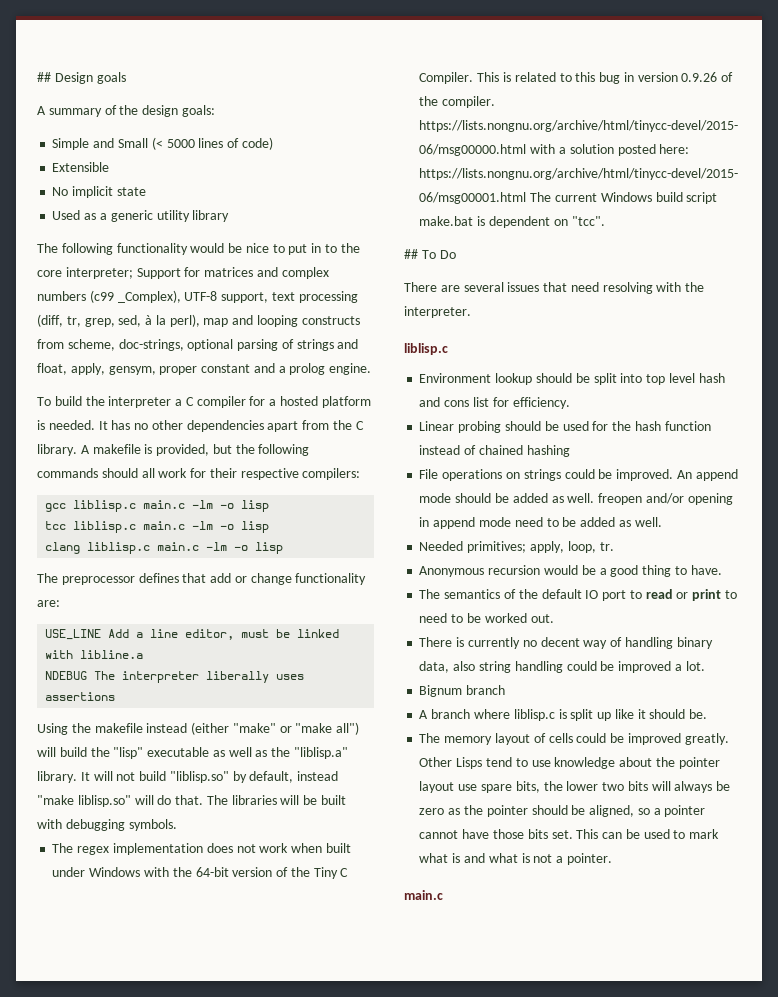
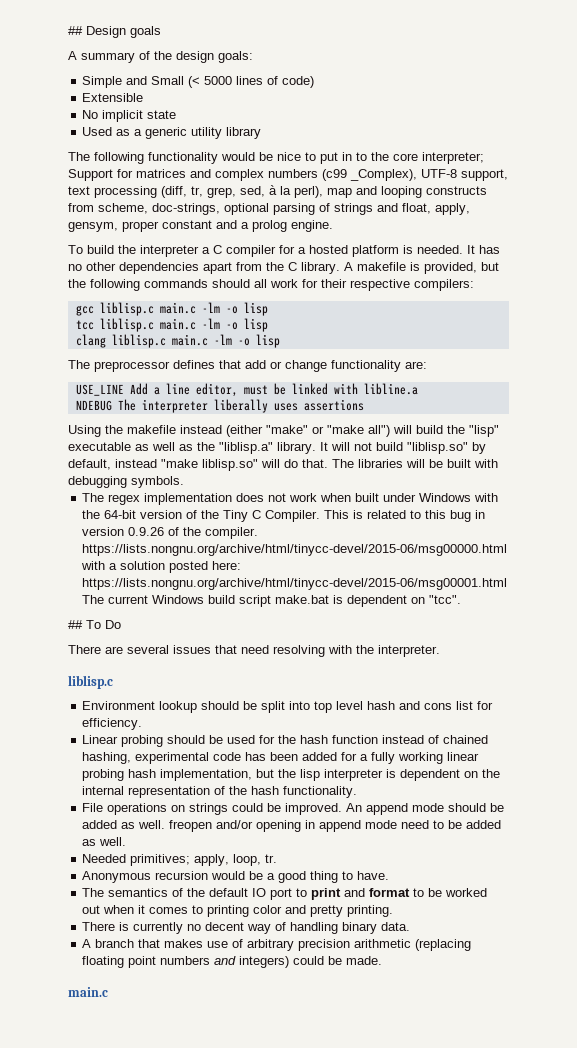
- Linear probing should be used for the hash function instead of chained hashing
+ Linear probing should be used for the hash function instead of chained hashing, experimental code has been added for a fully working linear probing hash implementation, but the lisp interpreter is dependent on the internal representation of the hash functionality.
- The semantics of the default IO port to read or print to need to be worked out.
+ The semantics of the default IO port to print and format to be worked out when it comes to printing color and pretty printing.
- There is currently no decent way of handling binary data, also string handling could be improved a lot.
- Bignum branch
- A branch where liblisp.c is split up like it should be.
- The memory layout of cells could be improved greatly. Other Lisps tend to use knowledge about the pointer layout use spare bits, the lower two bits will always be zero as the pointer should be aligned, so a pointer cannot have those bits set. This can be used to mark what is and what is not a pointer.
+ There is currently no decent way of handling binary data.
+ A branch that makes use of arbitrary precision arithmetic (replacing floating point numbers and integers) could be made.

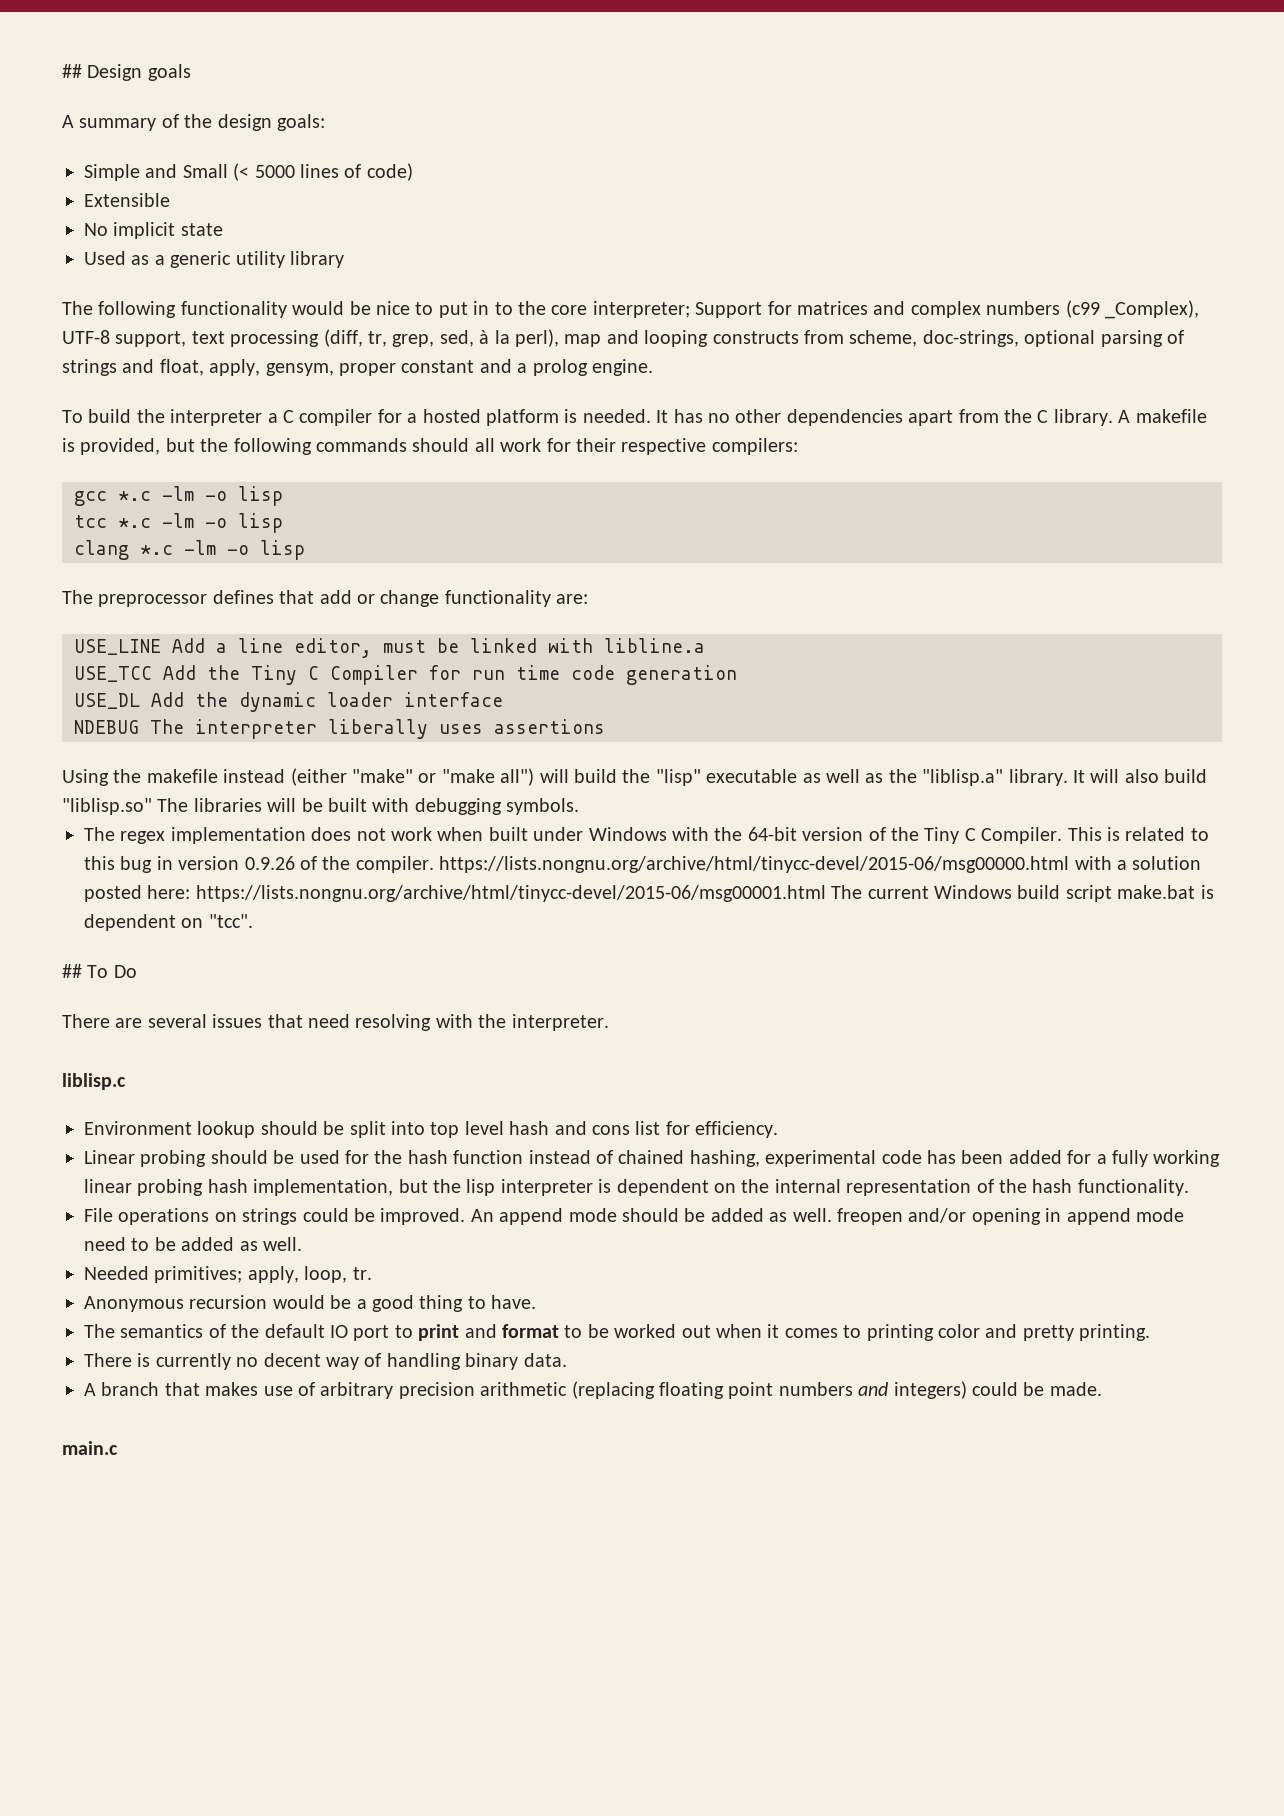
- gcc liblisp.c main.c -lm -o lisp
+ gcc *.c -lm -o lisp
- tcc liblisp.c main.c -lm -o lisp
+ tcc *.c -lm -o lisp
- clang liblisp.c main.c -lm -o lisp
+ clang *.c -lm -o lisp
+ USE_TCC Add the Tiny C Compiler for run time code generation
+ USE_DL Add the dynamic loader interface
- It will not build "liblisp.so" by default, instead "make liblisp.so" will do that. The libraries will be built with debugging symbols.
+ It will also build "liblisp.so" The libraries will be built with debugging symbols.

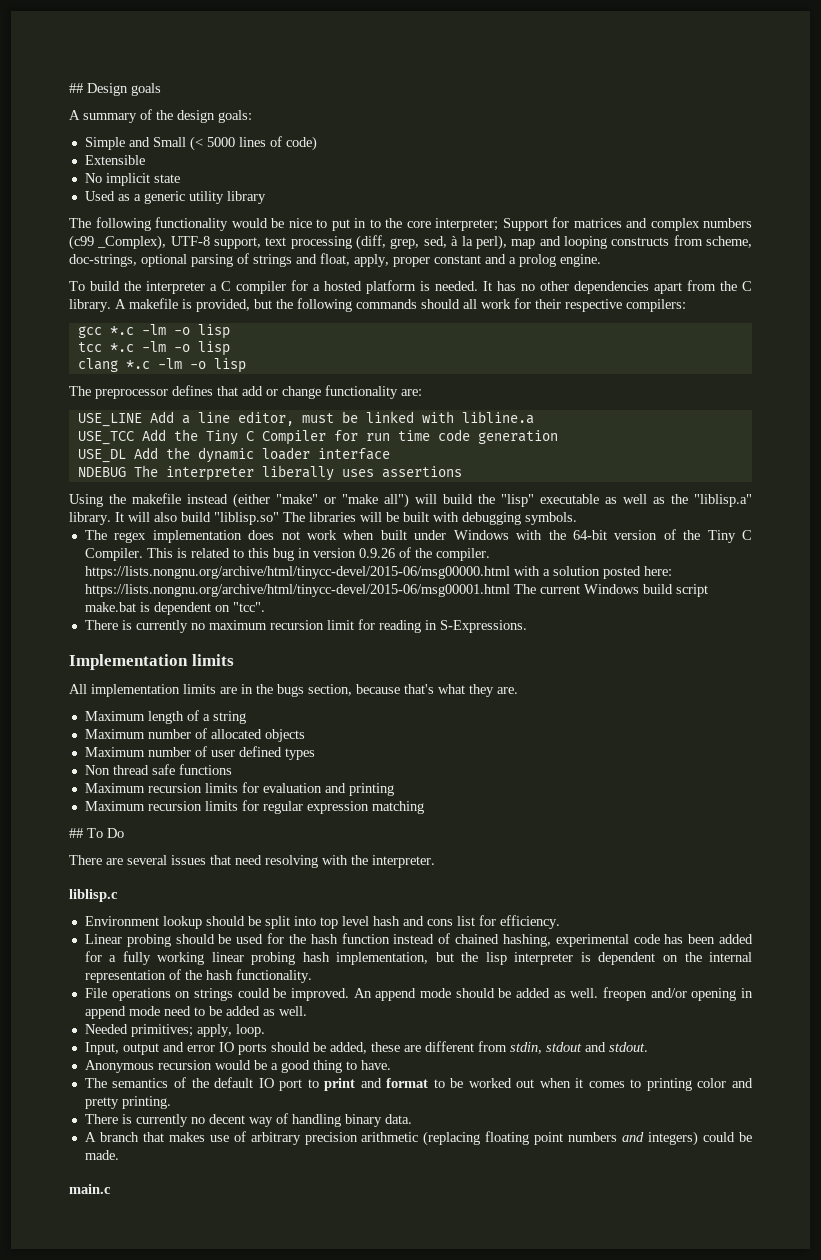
- The following functionality would be nice to put in to the core interpreter; Support for matrices and complex numbers (c99 _Complex), UTF-8 support, text processing (diff, tr, grep, sed, à la perl), map and looping constructs from scheme, doc-strings, optional parsing of strings and float, apply, gensym, proper constant and a prolog engine.
+ The following functionality would be nice to put in to the core interpreter; Support for matrices and complex numbers (c99 _Complex), UTF-8 support, text processing (diff, grep, sed, à la perl), map and looping constructs from scheme, doc-strings, optional parsing of strings and float, apply, proper constant and a prolog engine.
+ There is currently no maximum recursion limit for reading in S-Expressions.
+ Implementation limits
+ All implementation limits are in the bugs section, because that's what they are.
+ Maximum length of a string
+ Maximum number of allocated objects
+ Maximum number of user defined types
+ Non thread safe functions
+ Maximum recursion limits for evaluation and printing
+ Maximum recursion limits for regular expression matching
- Needed primitives; apply, loop, tr.
+ Needed primitives; apply, loop.
+ Input, output and error IO ports should be added, these are different from stdin, stdout and stdout.

